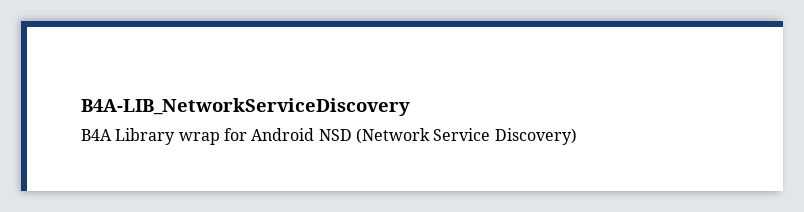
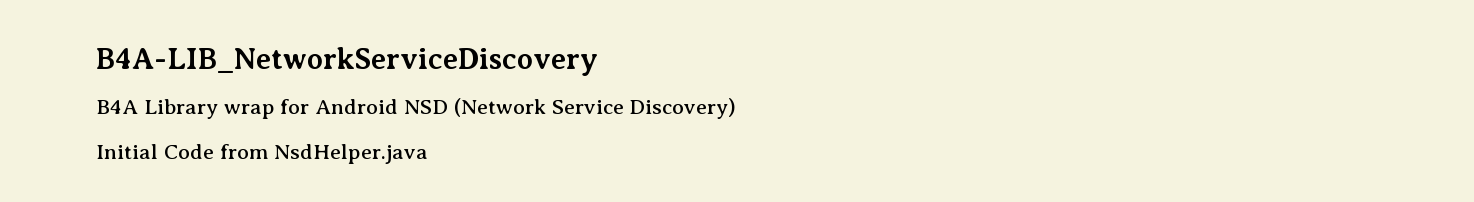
+ Initial Code from NsdHelper.java

